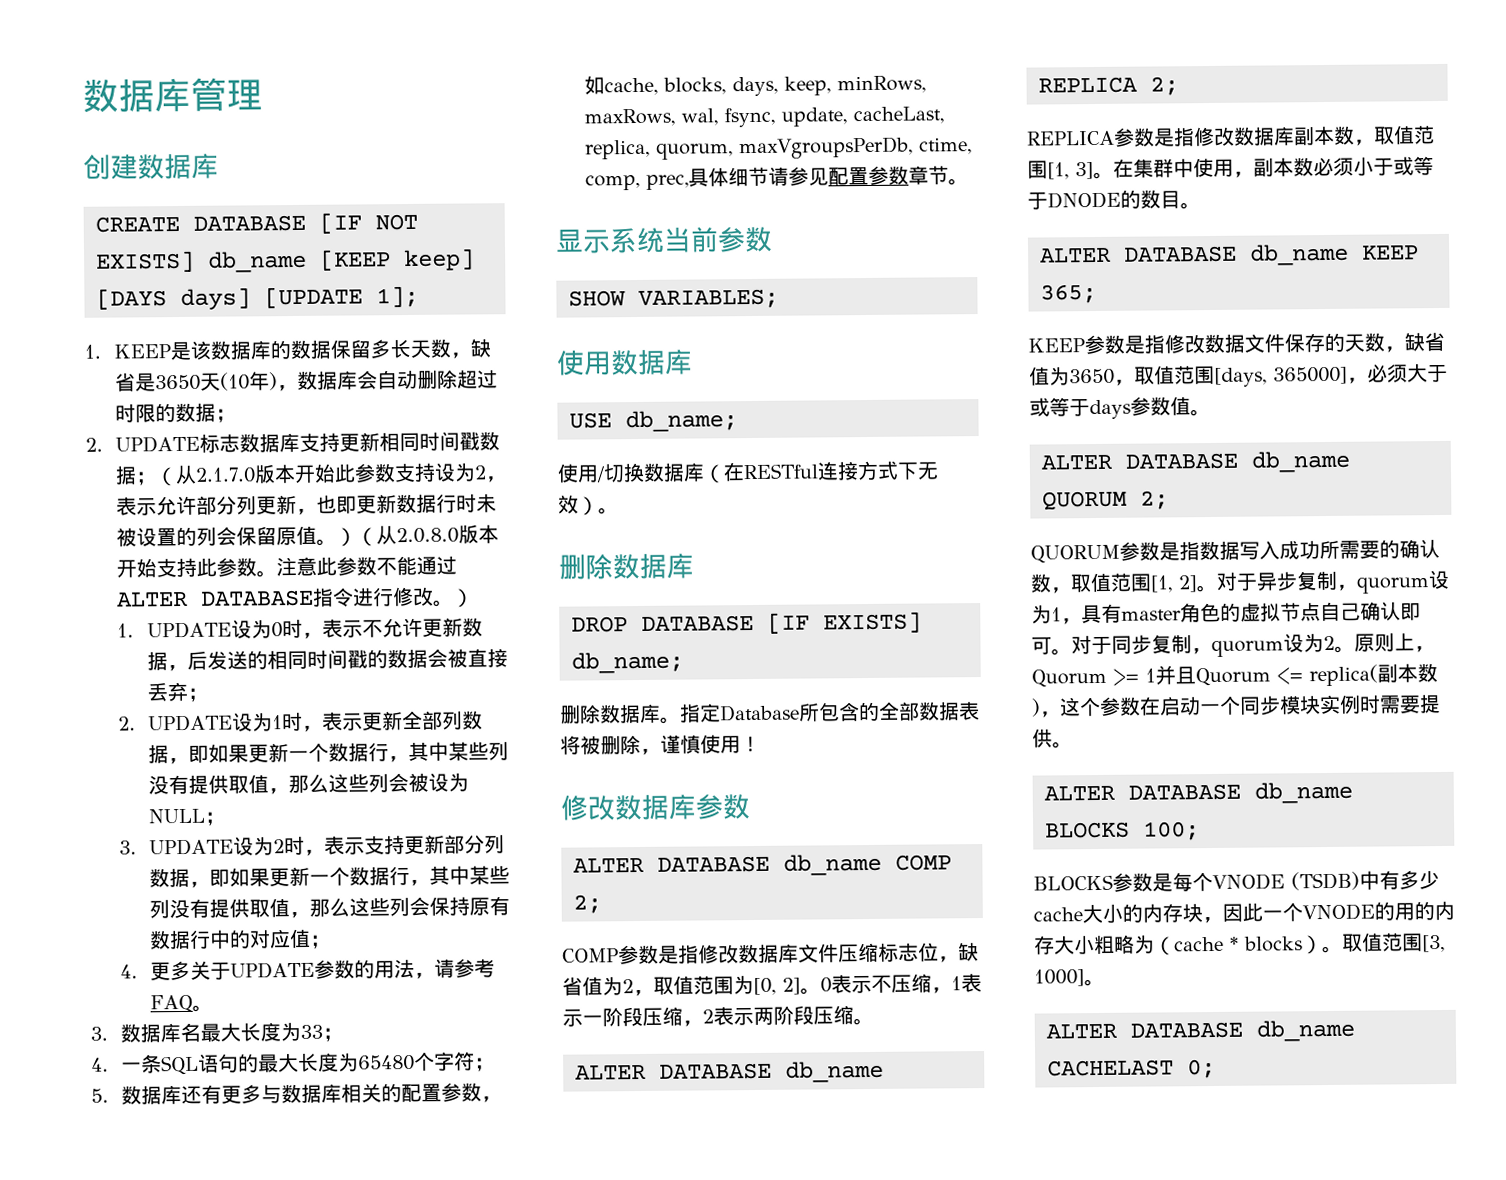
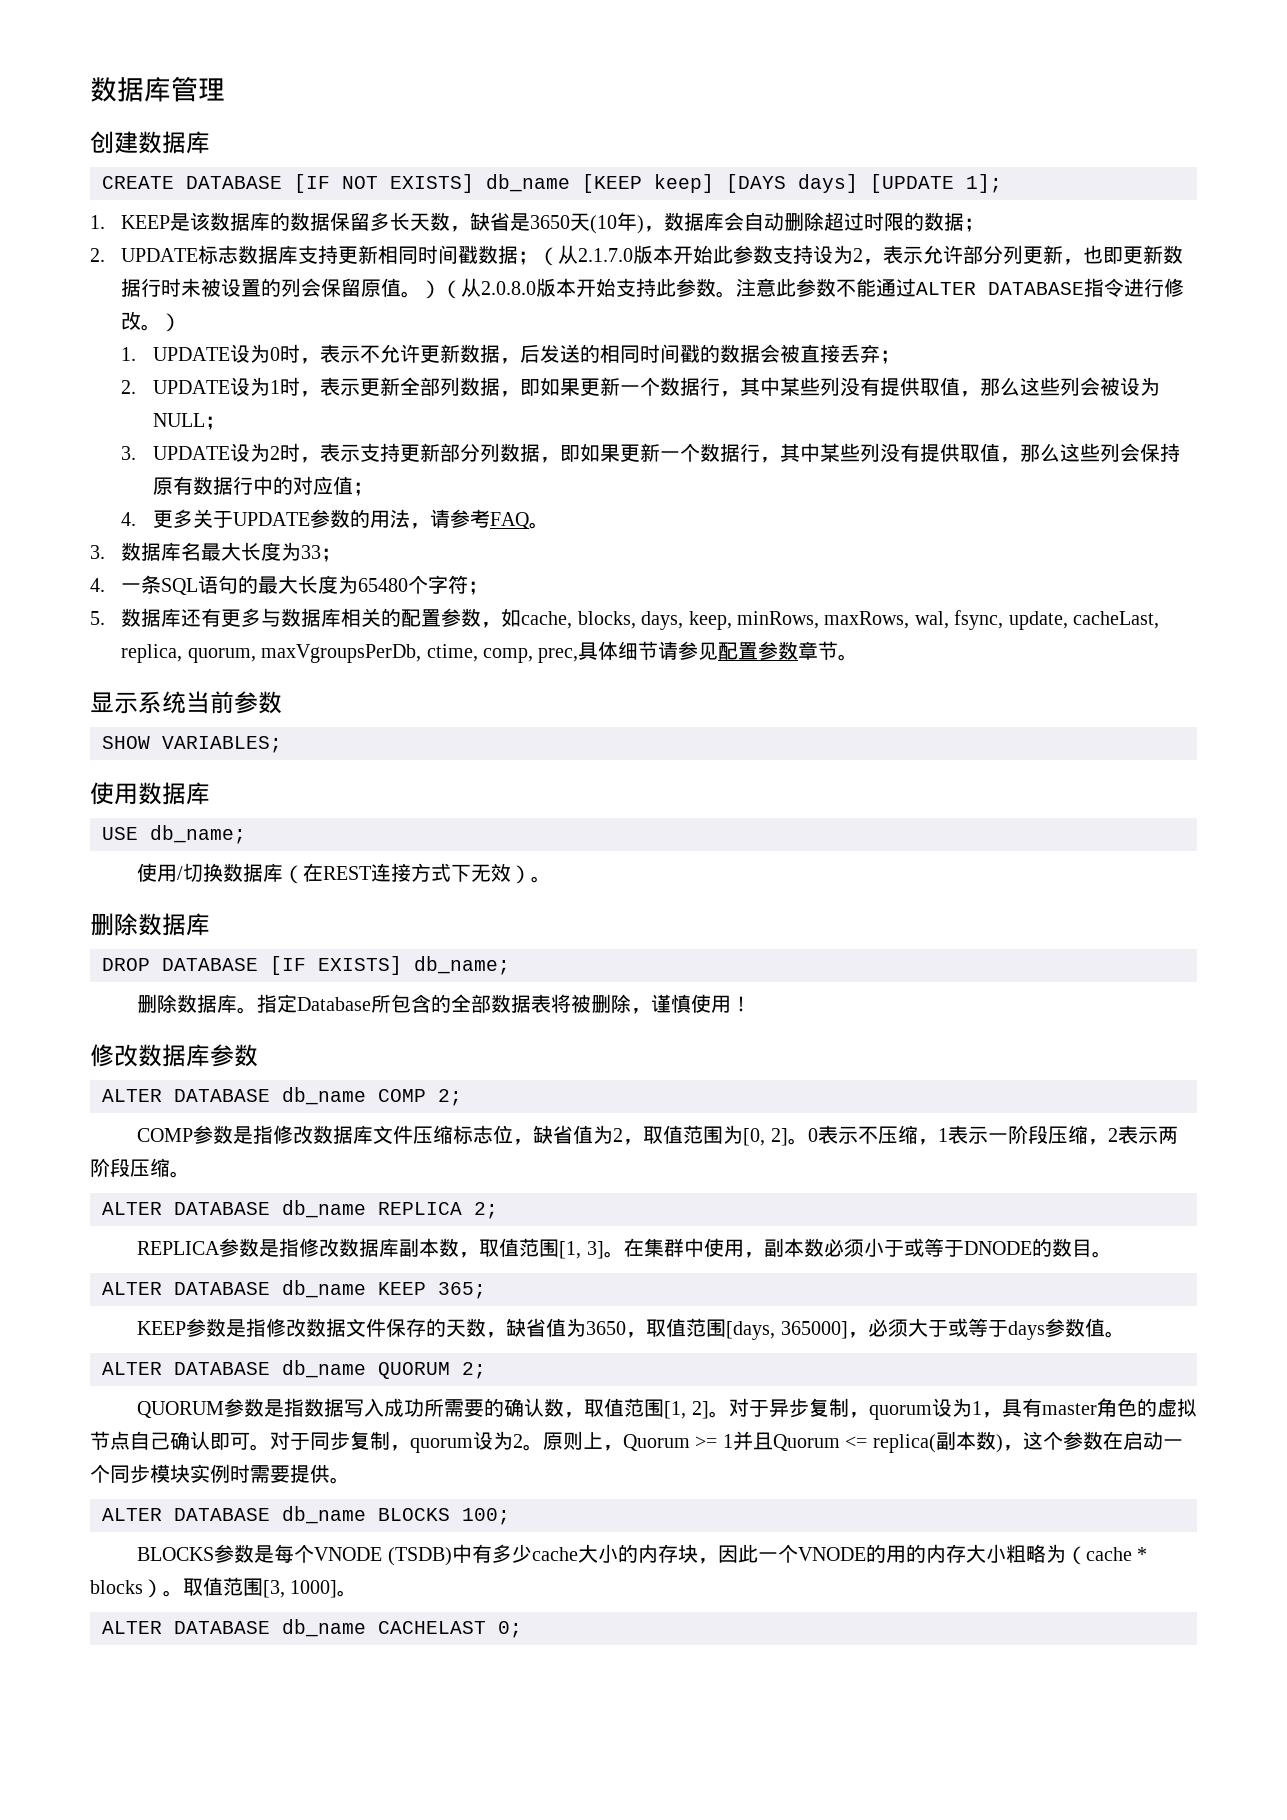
- 使用/切换数据库（在RESTful连接方式下无效）。
+ 使用/切换数据库（在REST连接方式下无效）。

